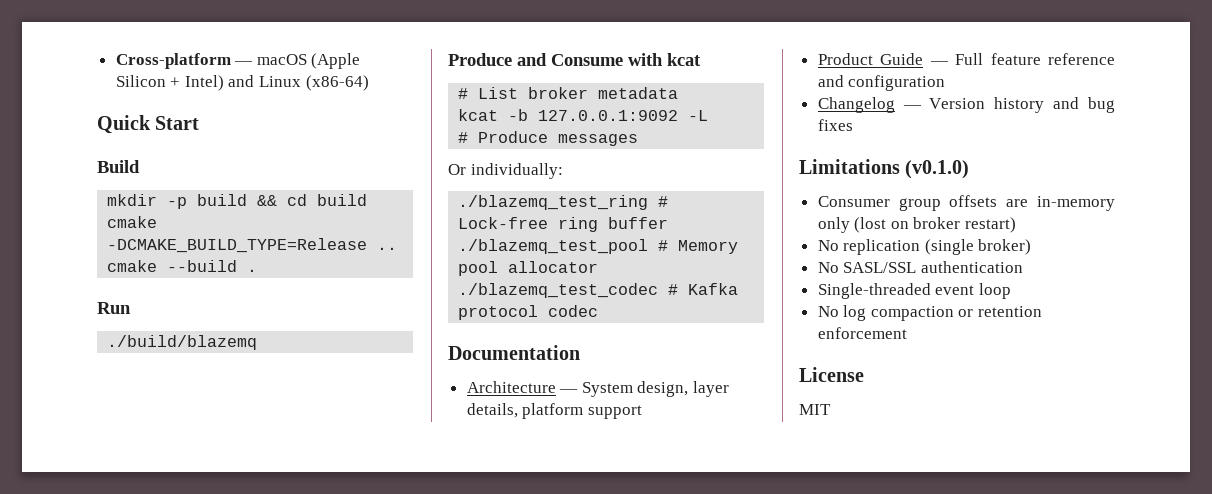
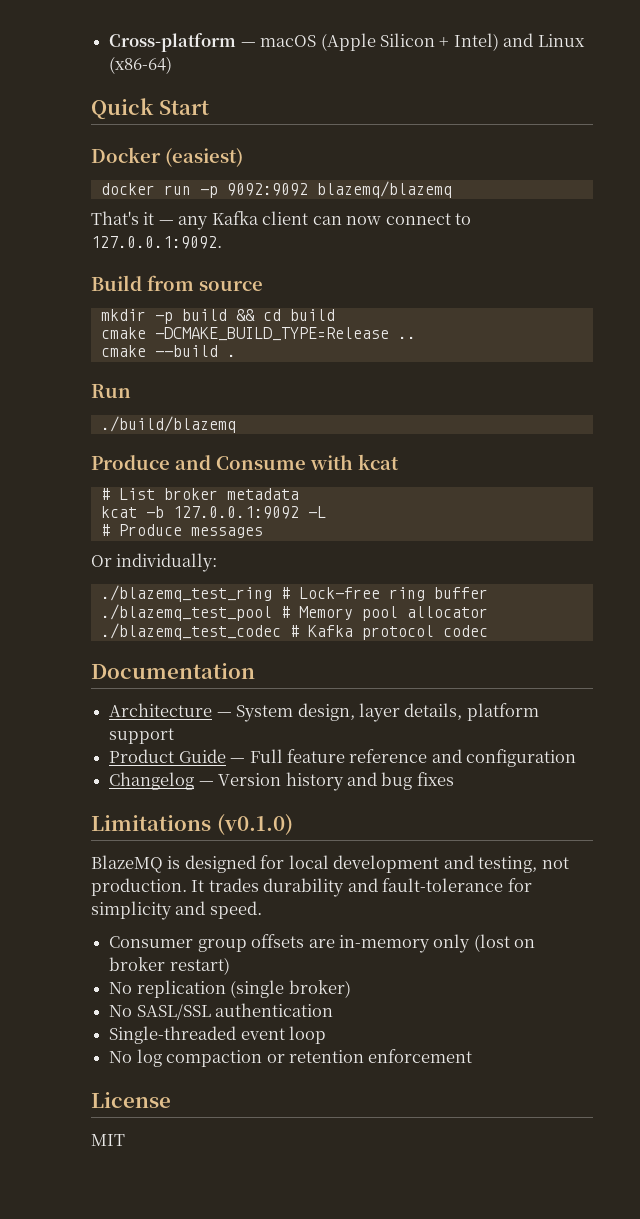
+ Docker (easiest)
+ docker run -p 9092:9092 blazemq/blazemq
+ That's it — any Kafka client can now connect to 127.0.0.1:9092.
- Build
+ Build from source
+ BlazeMQ is designed for local development and testing, not production. It trades durability and fault-tolerance for simplicity and speed.

